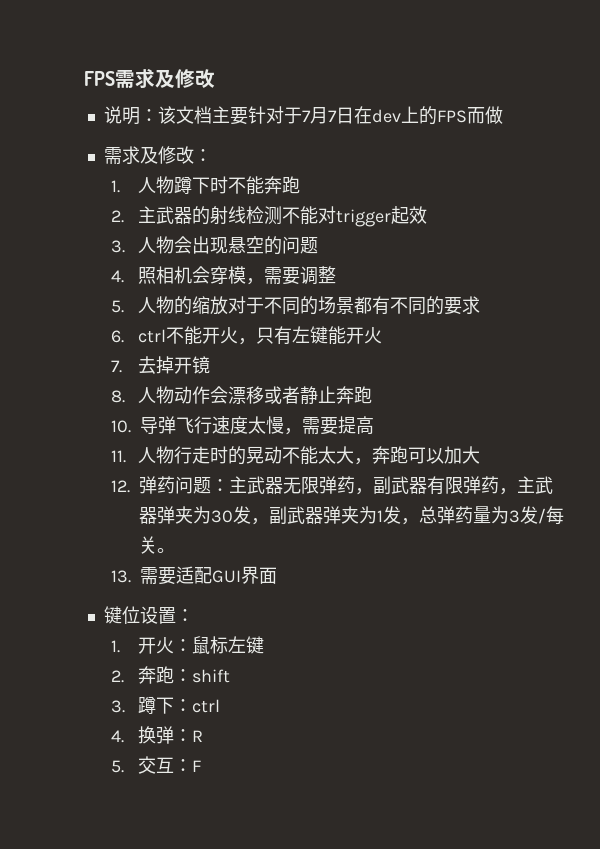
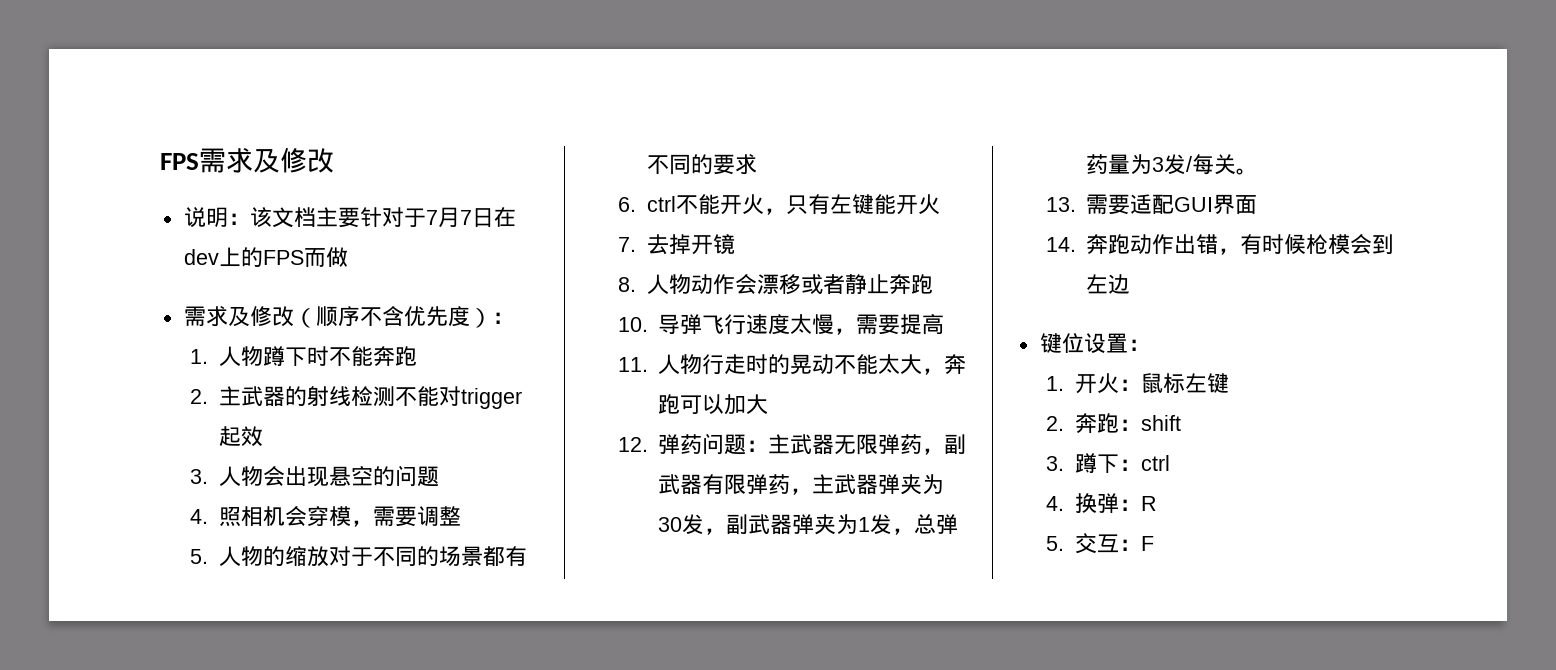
- 需求及修改：
+ 需求及修改（顺序不含优先度）：
+ 14.奔跑动作出错，有时候枪模会到左边

